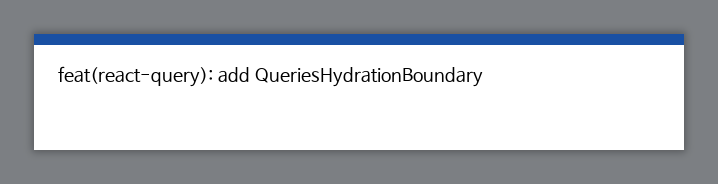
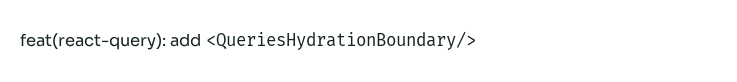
- feat(react-query): add QueriesHydrationBoundary
+ feat(react-query): add <QueriesHydrationBoundary/>

